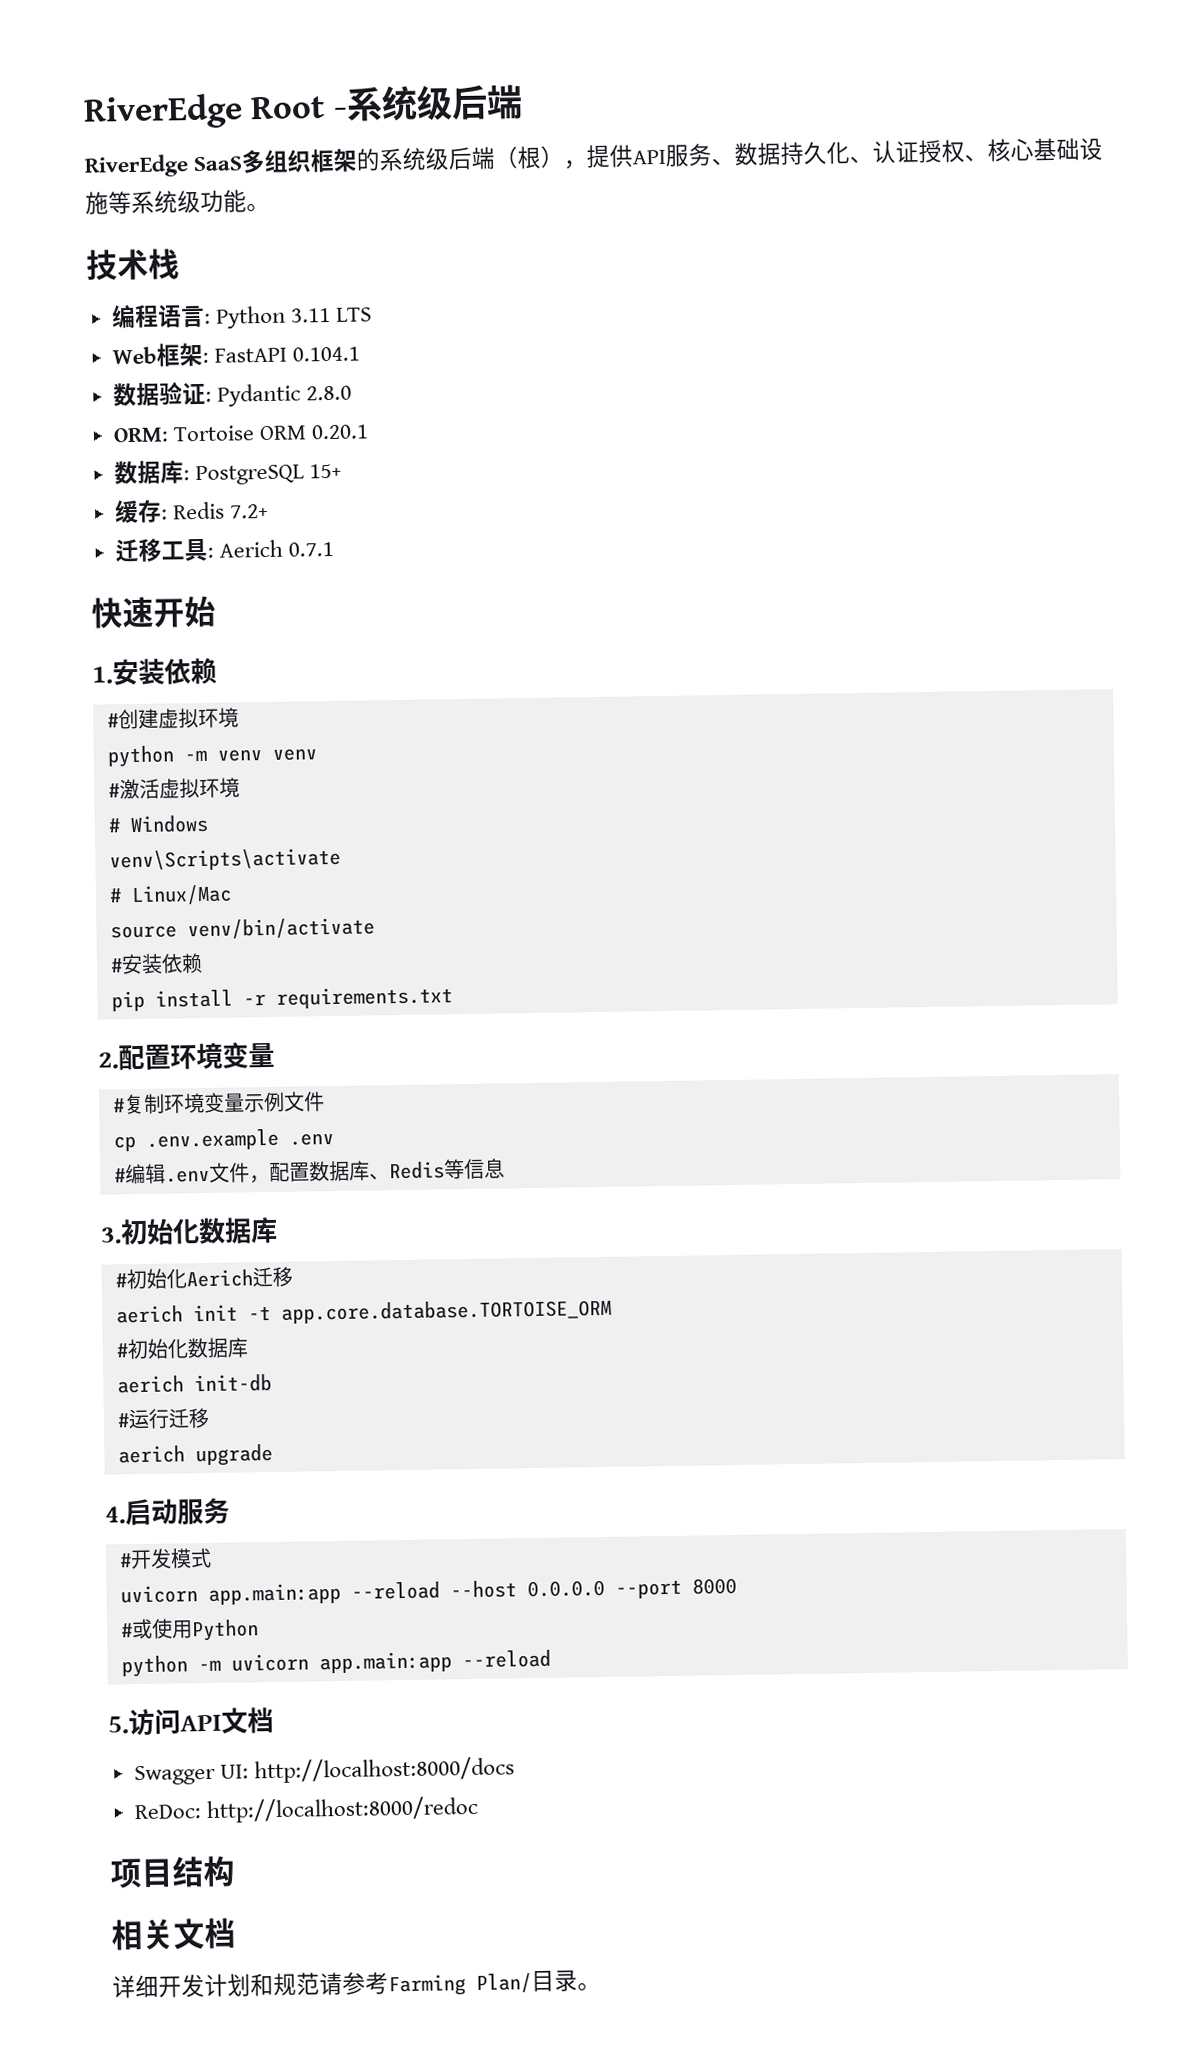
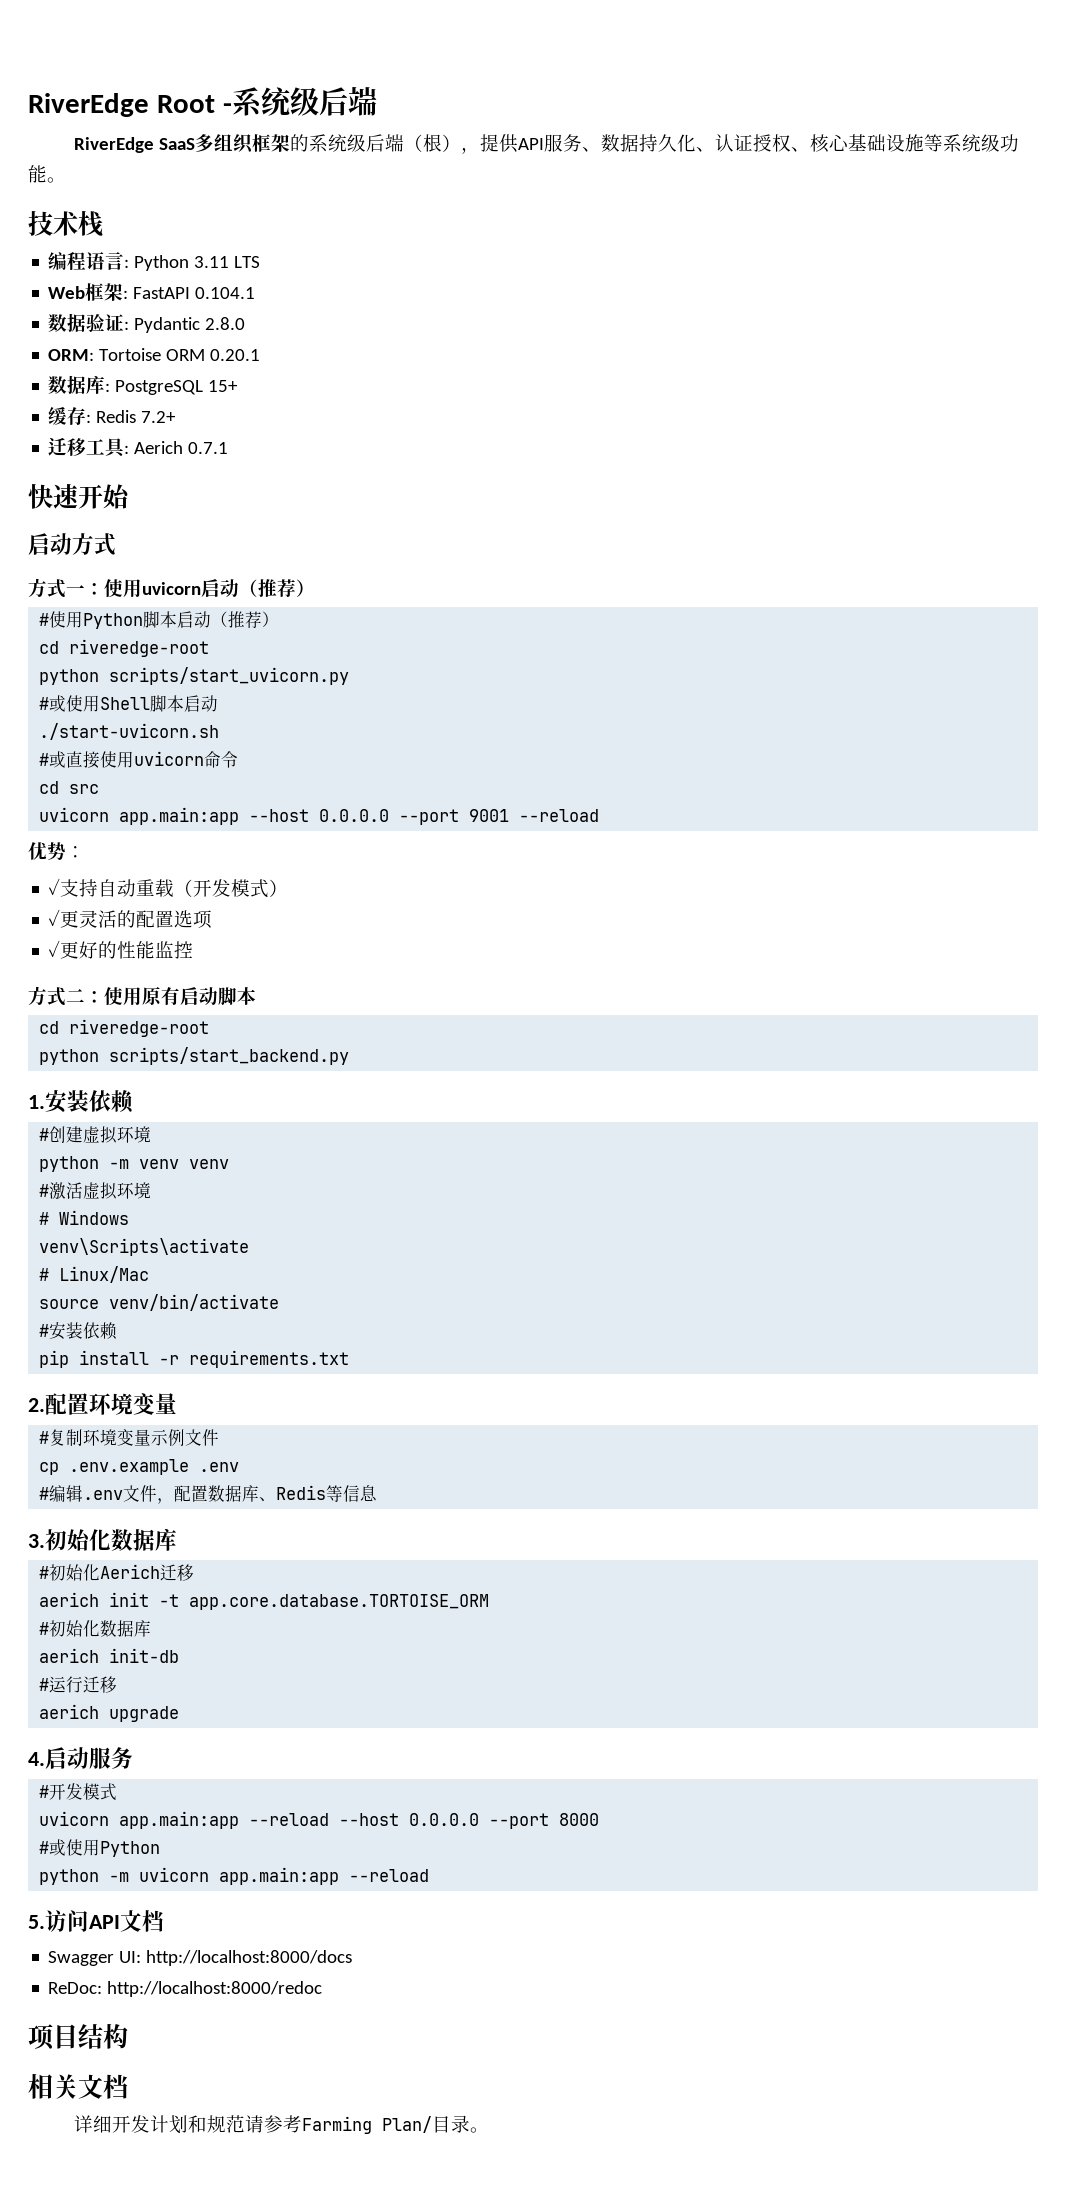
+ 启动方式
+ 方式一：使用uvicorn启动（推荐）
+ #使用Python脚本启动（推荐）
+ cd riveredge-root
+ python scripts/start_uvicorn.py
+ #或使用Shell脚本启动
+ ./start-uvicorn.sh
+ #或直接使用uvicorn命令
+ cd src
+ uvicorn app.main:app --host 0.0.0.0 --port 9001 --reload
+ 优势：
+ ✓支持自动重载（开发模式）
+ ✓更灵活的配置选项
+ ✓更好的性能监控
+ 方式二：使用原有启动脚本
+ cd riveredge-root
+ python scripts/start_backend.py

